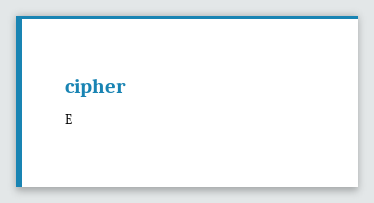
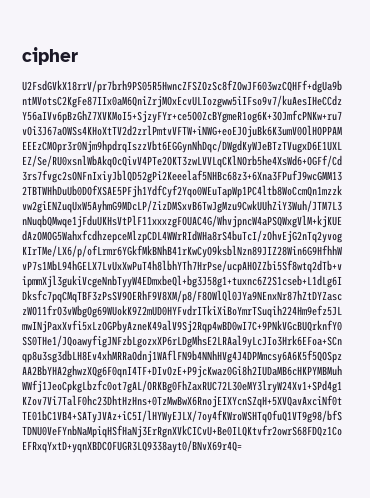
- E
+ U2FsdGVkX18rrV/pr7brh9PS05R5HwncZFSZOzSc8fZOwJF603wzCQHFf+dgUa9b ntMVotsC2KgFe87IIx0aM6QniZrjMOxEcvULIozgww5iIFso9v7/kuAesIHeCCdz Y56aIVv6pBzGhZ7XVKMoI5+SjzyFYr+ce5O0ZcBYgmeR1og6K+3OJmfcPNKw+ru7 vOi3J67aOWSs4KHoXtTV2d2zrlPmtvVFTW+iNWG+eoEJOjuBk6K3umV0OlHOPPAM EEEzCMOpr3r0Njm9hpdrqIszzVbt6EGGynNhDqc/DWgdKyWJeBTzTVugxD6E1UXL EZ/Se/RU0xsnlWbAkqOcQivV4PTe2OKT3zwLVVLqCKlNOrb5he4XsWd6+OGFf/Cd 3rs7fvgc2sONFnIxiyJblQD52gPi2Keeelaf5NHBc68z3+6Xna3FPufJ9wcGMM13 2TBTWHhDuUb0DOfXSAE5PFjh1YdfCyf2Yqo0WEuTapWp1PC4ltb8WoCcmQn1mzzk vw2giENZuqUxW5AyhmG9MDcLP/ZizDMSxvB6TwJgMzu9CwkUUhZiY3Wuh/JTM7L3 nNuqbQMwqe1jFduUKHsVtPlF11xxxzgFOUAC4G/WhvjpncW4aPSQWxgVlM+kjKUE dAzOMOG5WahxfcdhzepceMlzpCDL4WWrRIdWHa8rS4buTcI/zOhvEjG2nTq2yvog KIrTMe/LX6/p/ofLrmr6YGkfMkBNhB41rKwCyO9ksblNzn89JIZ28Win6G9HfhhW vP7s1MbL94hGELX7LvUxXwPuT4h8lbhYTh7HrPse/ucpAHOZZbi5Sf8wtq2dTb+v ipmmXjl3gukiVcgeNnbTyyW4EDmxbeQl+bg3J58g1+tuxnc6Z2S1cseb+L1dLg6I Dksfc7pqCMqTBF3zPsSV9OERhF9V8XM/p8/F8OWlQl0JYa9NEnxNr87hZtDYZasc zWO11frO3vWbgOg69WUokK9Z2mUD0HYFvdrITkiXiBoYmrTSuqih224Hm9efz5JL mwINjPaxXvfi5xLzOGPbyAzneK49alV9Sj2Rqp4wBD0wI7C+9PNkVGcBUQrknfY0 SS0THe1/JQoawyfigJNFzbLgozxXP6rLDgMhsE2LRAal9yLcJIo3Hrk6EFoa+SCn qp8u3sg3dbLH8Ev4xhMRRaOdnj1WAflFN9b4NNhHVg4J4DPMmcsy6A6K5f5QOSpz AA2BbYHA2ghwzXQg6F0qnI4TF+DIvOzE+P9jcKwaz0Gi8h2IUDaMB6cHKPYMBMuh WWfj1JeoCpkgLbzfc0ot7gAL/ORKBg0FhZaxRUC72L30eMY3lryW24Xv1+SPd4g1 KZov7Vi7TalF0hc23DhtHzHns+0TzMwBwX6RnojEIXYcnSZqH+5XVQavAxciNf0t TE01bC1VB4+SATyJVAz+iC5I/lHYWyEJLX/7oy4fKWroWSHTqOfuQ1VT9g98/bfS TDNU0VeFYnbNaMpiqHSfHaNj3ErRgnXVkCICvU+Be0ILQKtvfr2owrS68FDQz1Co EFRxqYxtD+yqnXBDCOFUGR3LQ9338ayt0/BNvX69r4Q=

